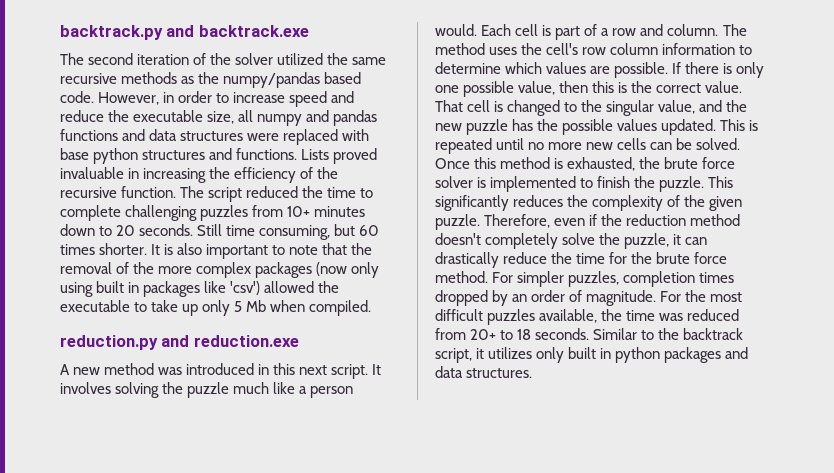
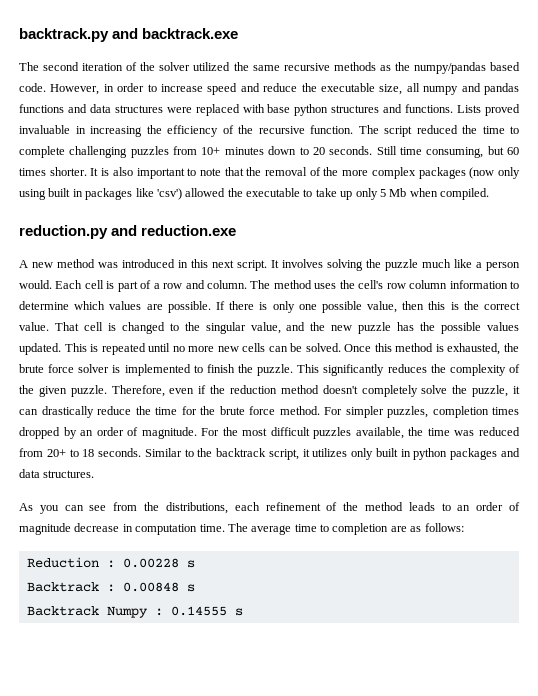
+ As you can see from the distributions, each refinement of the method leads to an order of magnitude decrease in computation time. The average time to completion are as follows:
+ Reduction : 0.00228 s
+ Backtrack : 0.00848 s
+ Backtrack Numpy : 0.14555 s

